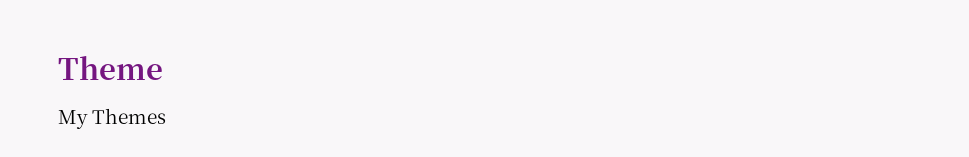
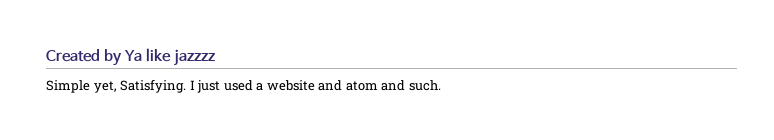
- Theme
- My Themes
+ Created by Ya like jazzzz
+ Simple yet, Satisfying. I just used a website and atom and such.

